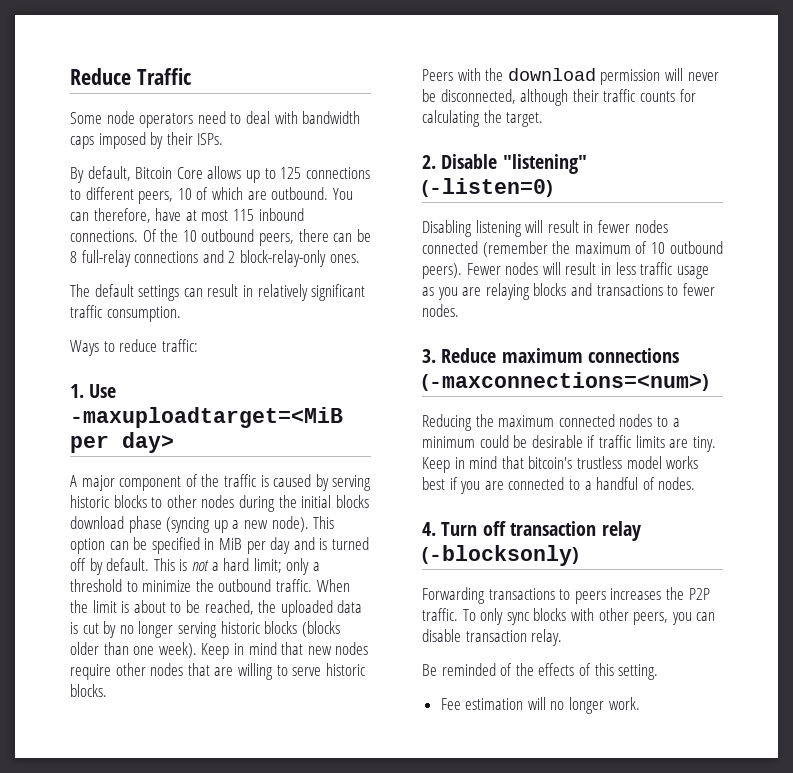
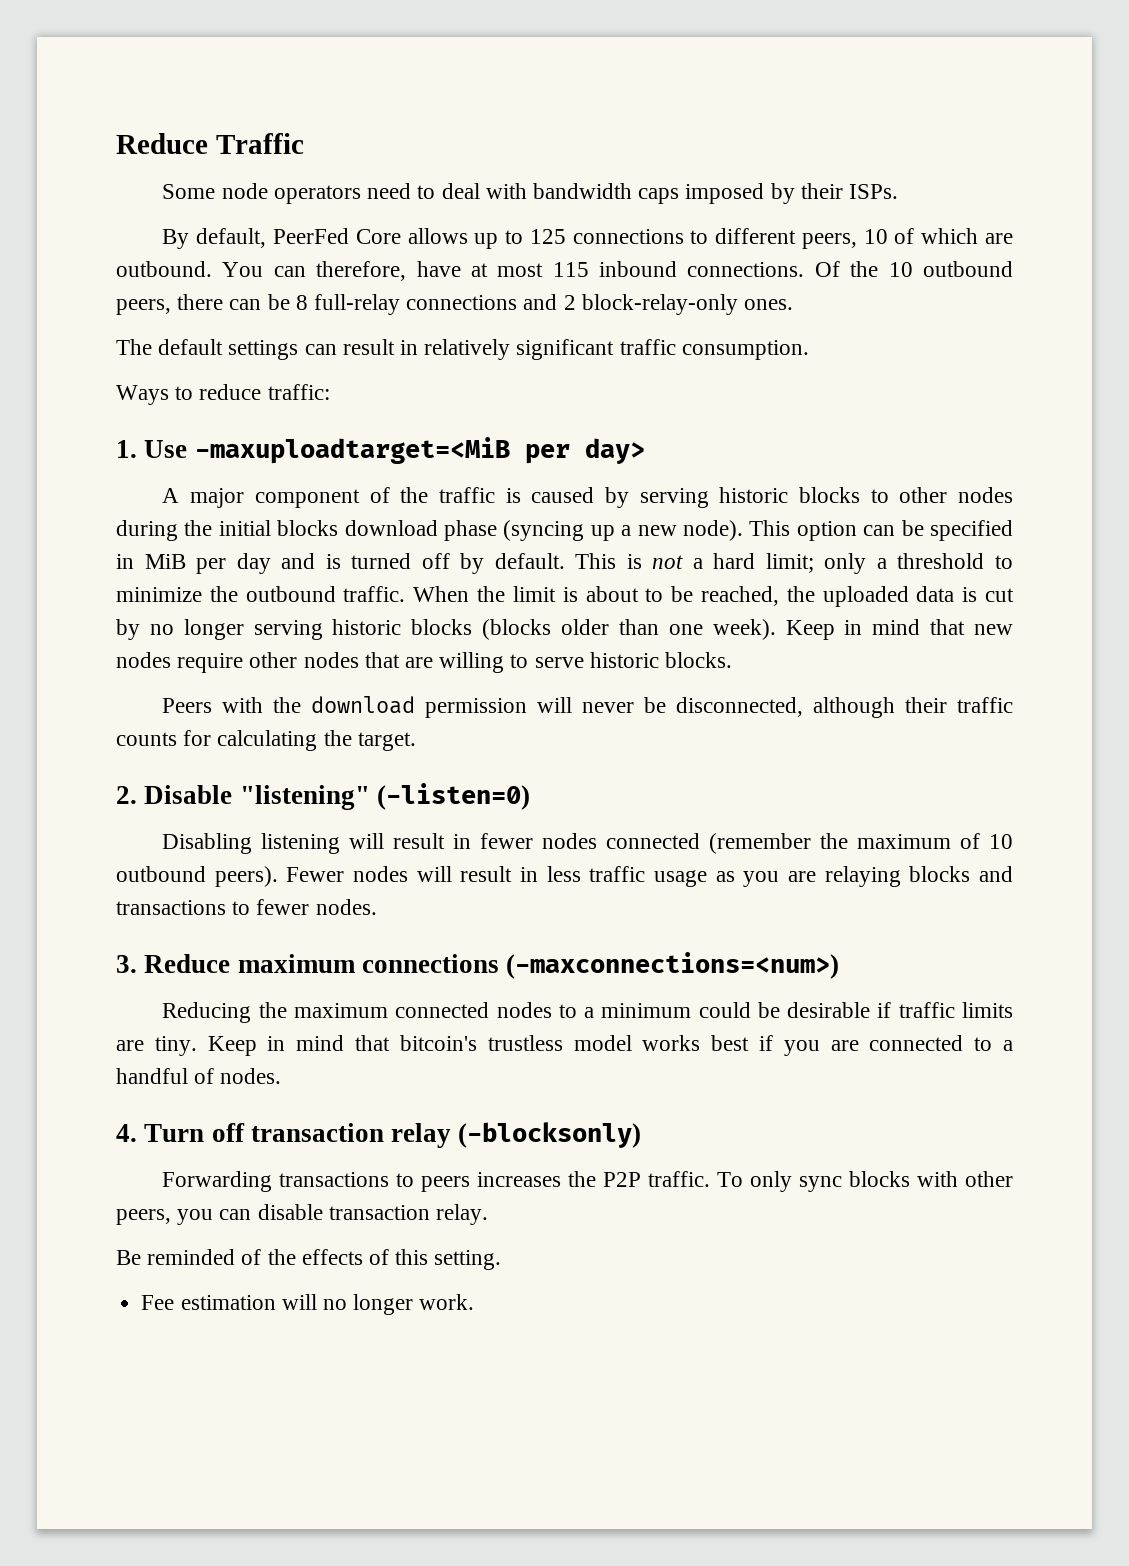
- By default, Bitcoin Core allows up to 125 connections to different peers, 10 of which are outbound.
+ By default, PeerFed Core allows up to 125 connections to different peers, 10 of which are outbound.

